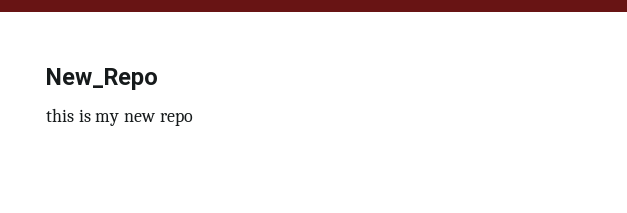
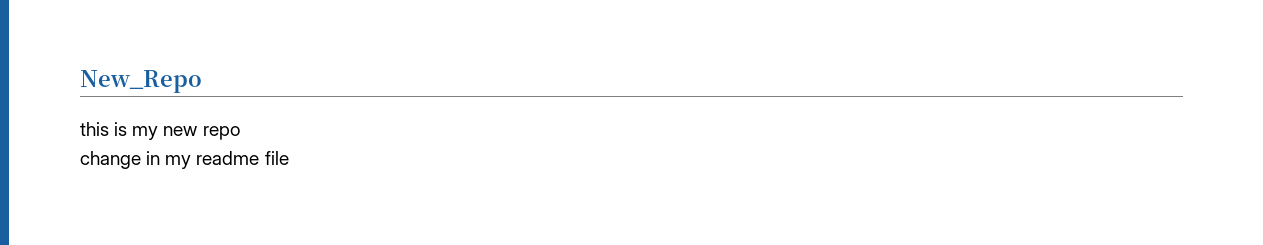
+ change in my readme file

